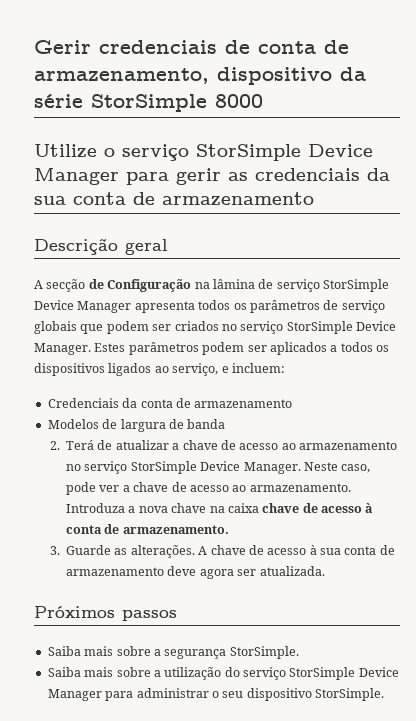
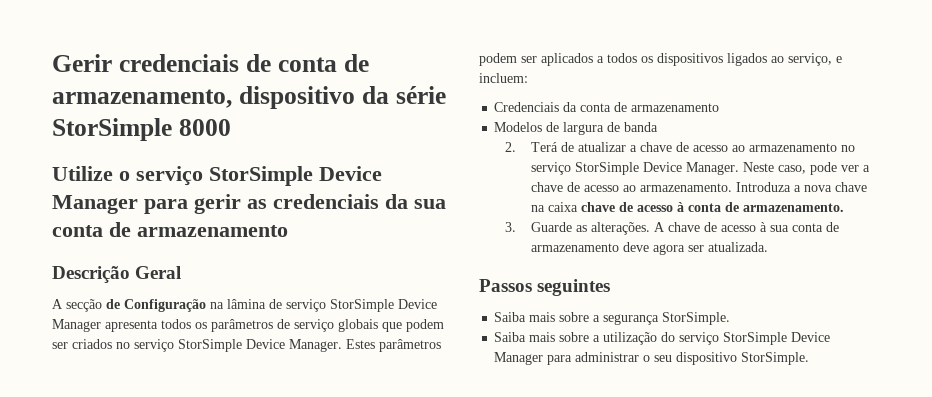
- Descrição geral
+ Descrição Geral
- Próximos passos
+ Passos seguintes

